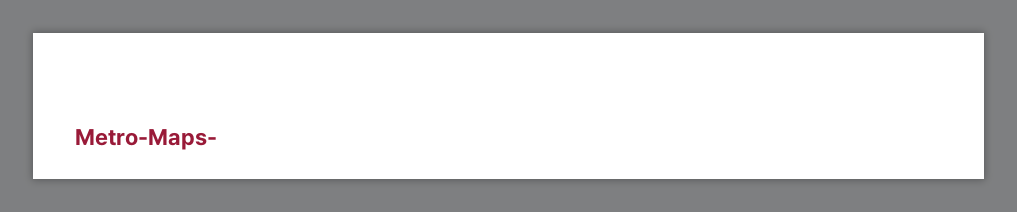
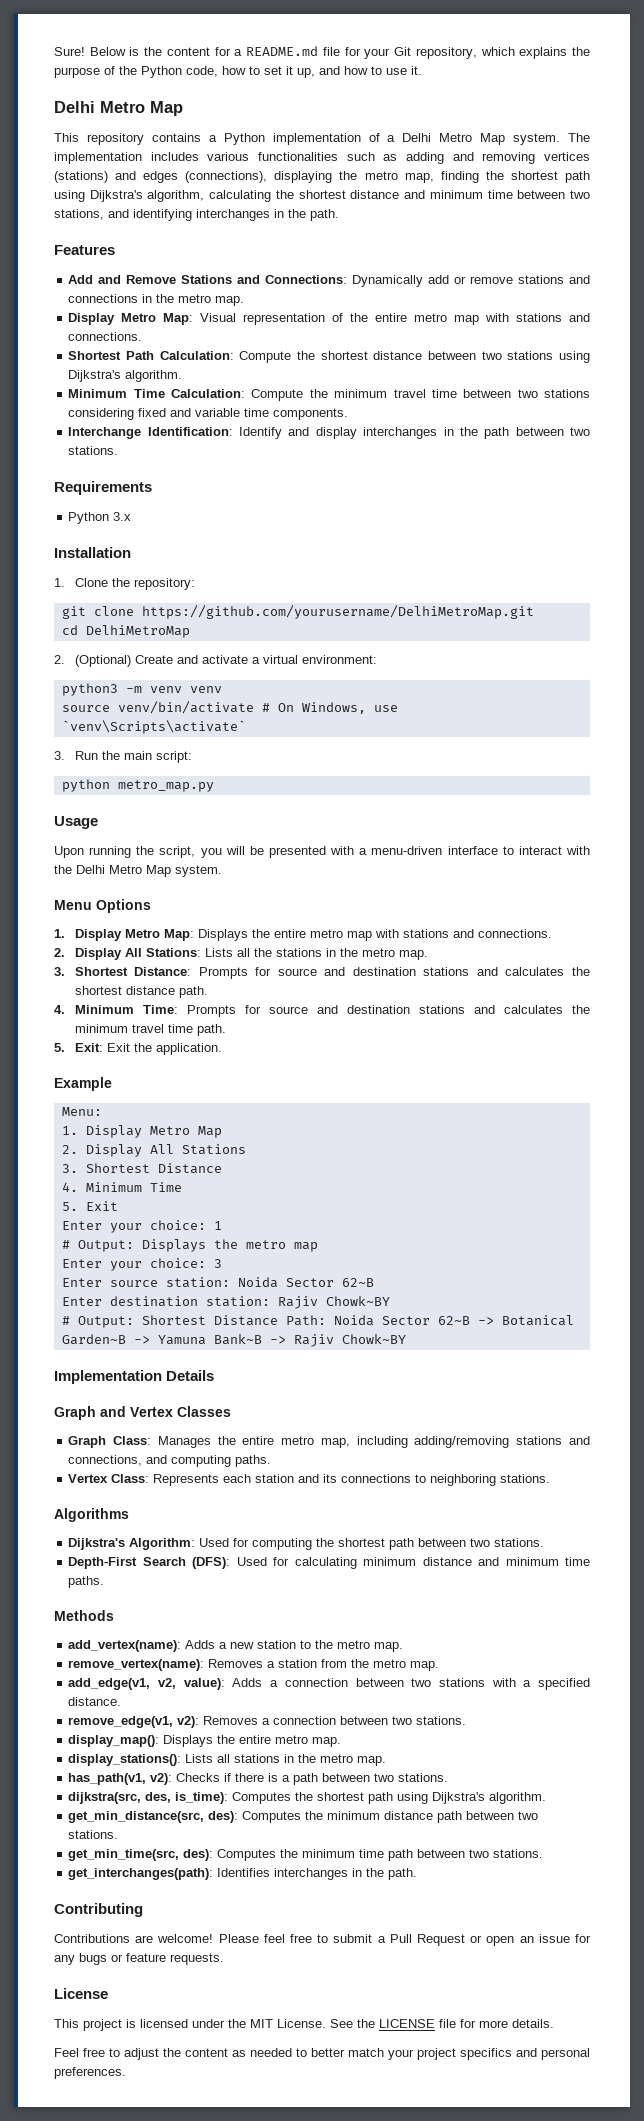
- Metro-Maps-
+ Sure! Below is the content for a README.md file for your Git repository, which explains the purpose of the Python code, how to set it up, and how to use it.
+ Delhi Metro Map
+ This repository contains a Python implementation of a Delhi Metro Map system. The implementation includes various functionalities such as adding and removing vertices (stations) and edges (connections), displaying the metro map, finding the shortest path using Dijkstra's algorithm, calculating the shortest distance and minimum time between two stations, and identifying interchanges in the path.
+ Features
+ Add and Remove Stations and Connections: Dynamically add or remove stations and connections in the metro map.
+ Display Metro Map: Visual representation of the entire metro map with stations and connections.
+ Shortest Path Calculation: Compute the shortest distance between two stations using Dijkstra's algorithm.
+ Minimum Time Calculation: Compute the minimum travel time between two stations considering fixed and variable time components.
+ Interchange Identification: Identify and display interchanges in the path between two stations.
+ Requirements
+ Python 3.x
+ Installation
+ 1. Clone the repository:
+ git clone https://github.com/yourusername/DelhiMetroMap.git
+ cd DelhiMetroMap
+ 2. (Optional) Create and activate a virtual environment:
+ python3 -m venv venv
+ source venv/bin/activate # On Windows, use `venv\Scripts\activate`
+ 3. Run the main script:
+ python metro_map.py
+ Usage
+ Upon running the script, you will be presented with a menu-driven interface to interact with the Delhi Metro Map system.
+ Menu Options
+ 1. Display Metro Map: Displays the entire metro map with stations and connections.
+ 2. Display All Stations: Lists all the stations in the metro map.
+ 3. Shortest Distance: Prompts for source and destination stations and calculates the shortest distance path.
+ 4. Minimum Time: Prompts for source and destination stations and calculates the minimum travel time path.
+ 5. Exit: Exit the application.
+ Example
+ Menu:
+ 1. Display Metro Map
+ 2. Display All Stations
+ 3. Shortest Distance
+ 4. Minimum Time
+ 5. Exit
+ Enter your choice: 1
+ # Output: Displays the metro map
+ Enter your choice: 3
+ Enter source station: Noida Sector 62~B
+ Enter destination station: Rajiv Chowk~BY
+ # Output: Shortest Distance Path: Noida Sector 62~B -> Botanical Garden~B -> Yamuna Bank~B -> Rajiv Chowk~BY
+ Implementation Details
+ Graph and Vertex Classes
+ Graph Class: Manages the entire metro map, including adding/removing stations and connections, and computing paths.
+ Vertex Class: Represents each station and its connections to neighboring stations.
+ Algorithms
+ Dijkstra's Algorithm: Used for computing the shortest path between two stations.
+ Depth-First Search (DFS): Used for calculating minimum distance and minimum time paths.
+ Methods
+ add_vertex(name): Adds a new station to the metro map.
+ remove_vertex(name): Removes a station from the metro map.
+ add_edge(v1, v2, value): Adds a connection between two stations with a specified distance.
+ remove_edge(v1, v2): Removes a connection between two stations.
+ display_map(): Displays the entire metro map.
+ display_stations(): Lists all stations in the metro map.
+ has_path(v1, v2): Checks if there is a path between two stations.
+ dijkstra(src, des, is_time): Computes the shortest path using Dijkstra's algorithm.
+ get_min_distance(src, des): Computes the minimum distance path between two stations.
+ get_min_time(src, des): Computes the minimum time path between two stations.
+ get_interchanges(path): Identifies interchanges in the path.
+ Contributing
+ Contributions are welcome! Please feel free to submit a Pull Request or open an issue for any bugs or feature requests.
+ License
+ This project is licensed under the MIT License. See the LICENSE file for more details.
+ Feel free to adjust the content as needed to better match your project specifics and personal preferences.

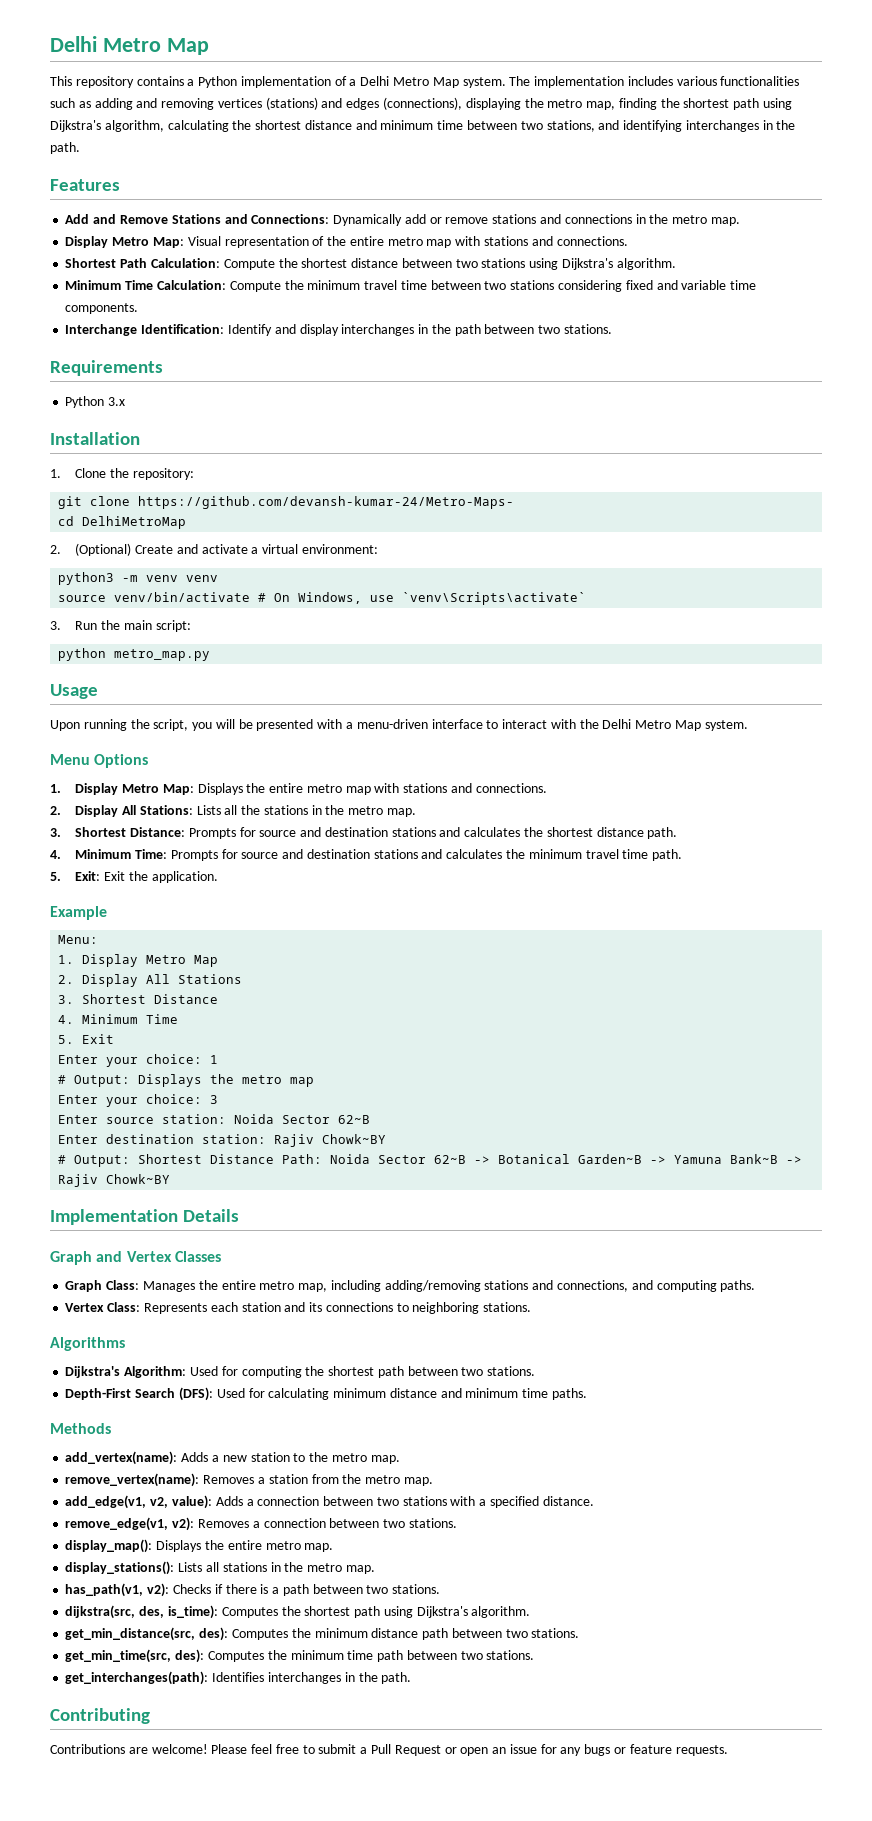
- Sure! Below is the content for a README.md file for your Git repository, which explains the purpose of the Python code, how to set it up, and how to use it.
- git clone https://github.com/yourusername/DelhiMetroMap.git
+ git clone https://github.com/devansh-kumar-24/Metro-Maps-
- License
- This project is licensed under the MIT License. See the LICENSE file for more details.
- Feel free to adjust the content as needed to better match your project specifics and personal preferences.

